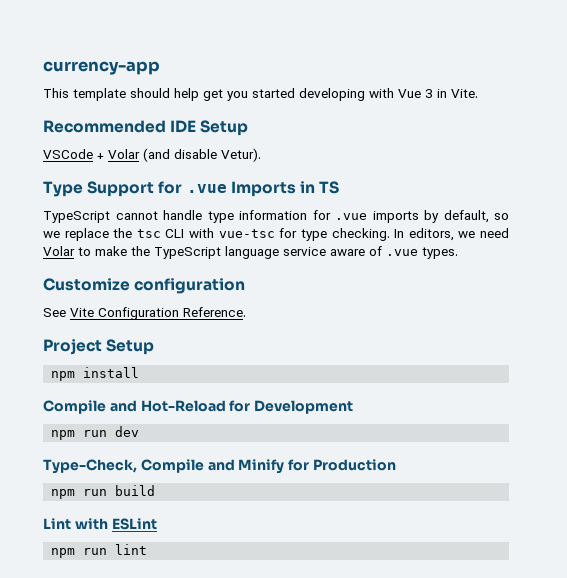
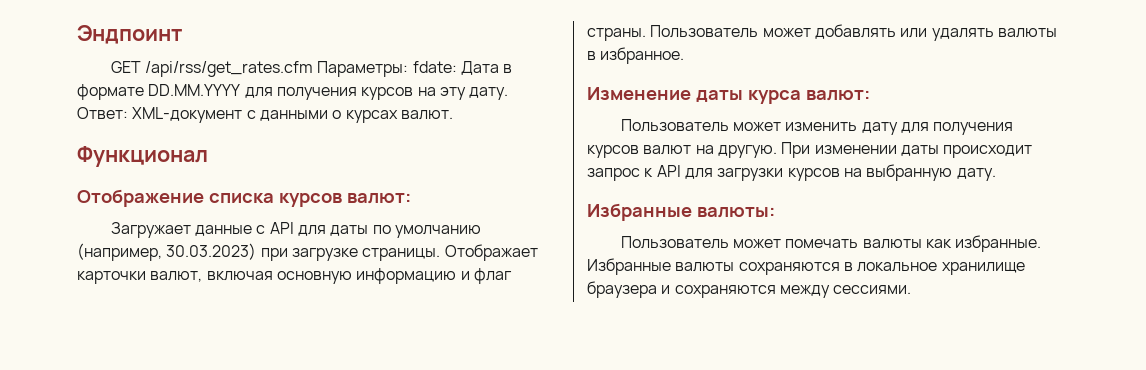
- currency-app
- This template should help get you started developing with Vue 3 in Vite.
- Recommended IDE Setup
- VSCode + Volar (and disable Vetur).
- Type Support for .vue Imports in TS
- TypeScript cannot handle type information for .vue imports by default, so we replace the tsc CLI with vue-tsc for type checking. In editors, we need Volar to make the TypeScript language service aware of .vue types.
- Customize configuration
- See Vite Configuration Reference.
- Project Setup
- npm install
- Compile and Hot-Reload for Development
- npm run dev
- Type-Check, Compile and Minify for Production
- npm run build
- Lint with ESLint
- npm run lint
+ Эндпоинт
+ GET /api/rss/get_rates.cfm Параметры: fdate: Дата в формате DD.MM.YYYY для получения курсов на эту дату. Ответ: XML-документ с данными о курсах валют.
+ Функционал
+ Отображение списка курсов валют:
+ Загружает данные с API для даты по умолчанию (например, 30.03.2023) при загрузке страницы. Отображает карточки валют, включая основную информацию и флаг страны. Пользователь может добавлять или удалять валюты в избранное.
+ Изменение даты курса валют:
+ Пользователь может изменить дату для получения курсов валют на другую. При изменении даты происходит запрос к API для загрузки курсов на выбранную дату.
+ Избранные валюты:
+ Пользователь может помечать валюты как избранные. Избранные валюты сохраняются в локальное хранилище браузера и сохраняются между сессиями.

